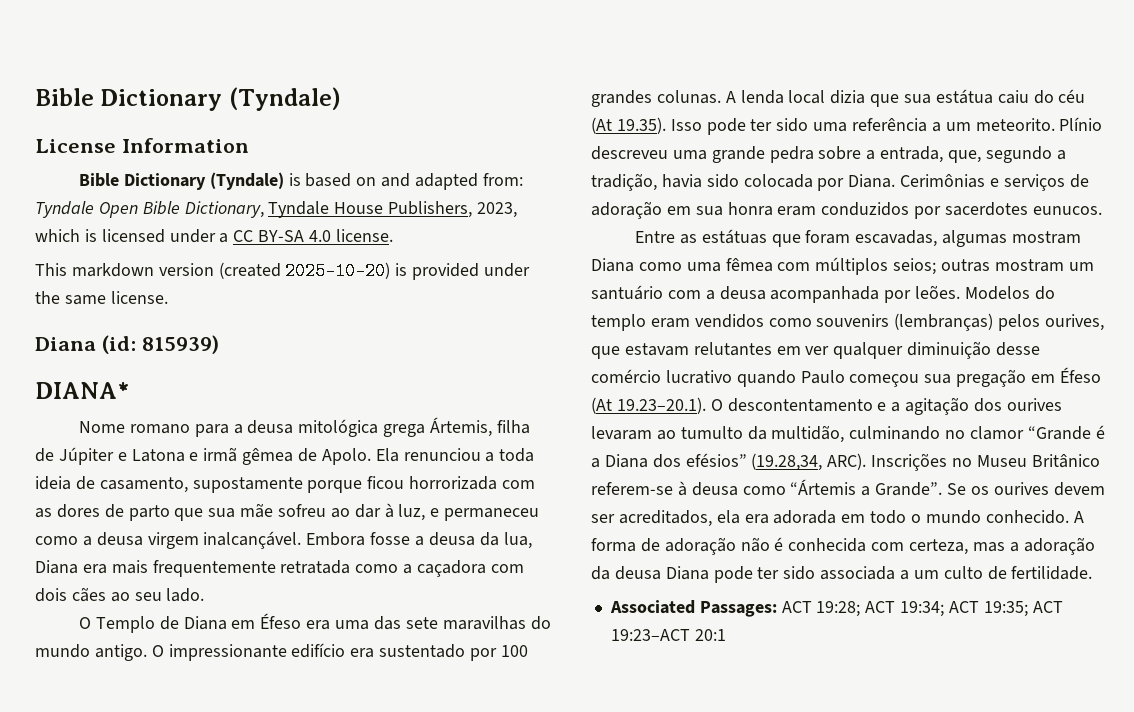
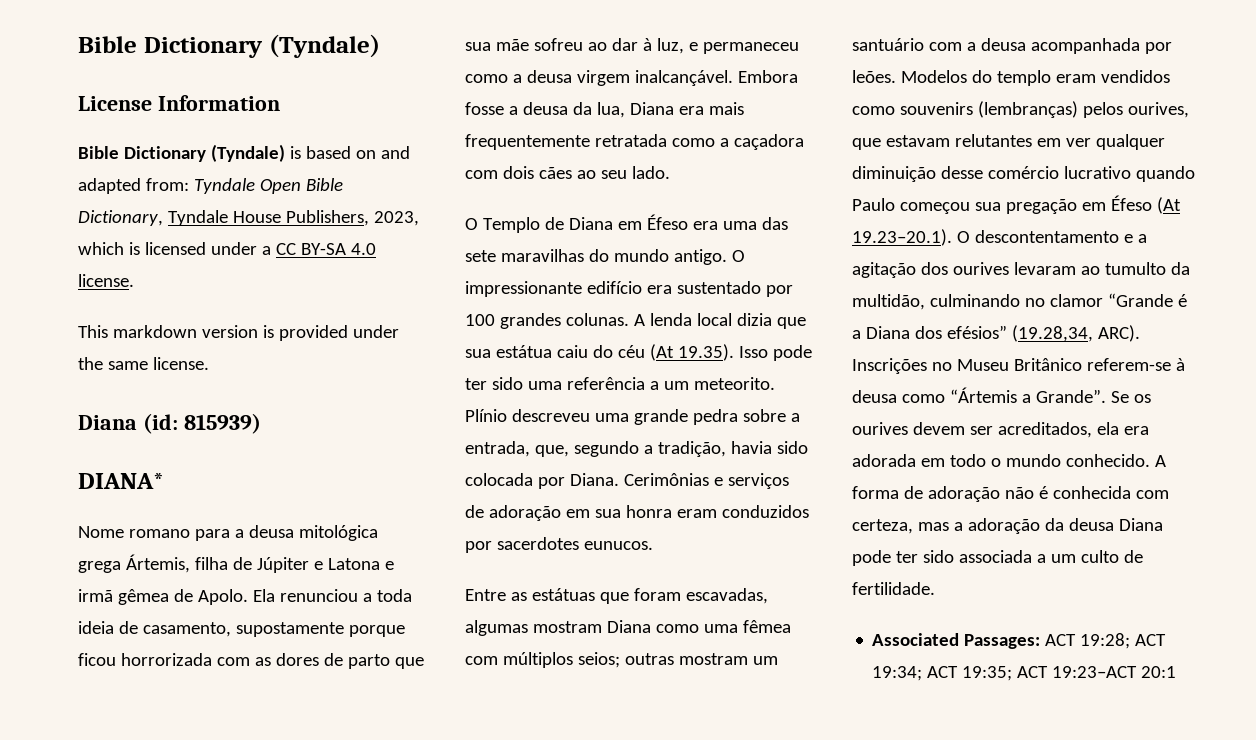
- This markdown version (created 2025-10-20) is provided under the same license.
+ This markdown version is provided under the same license.

